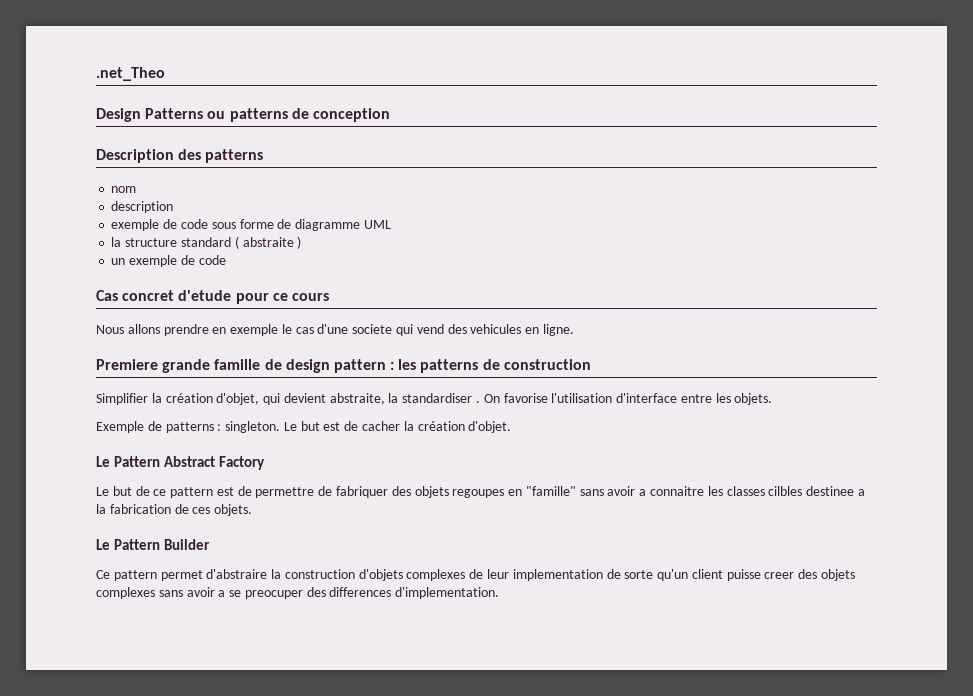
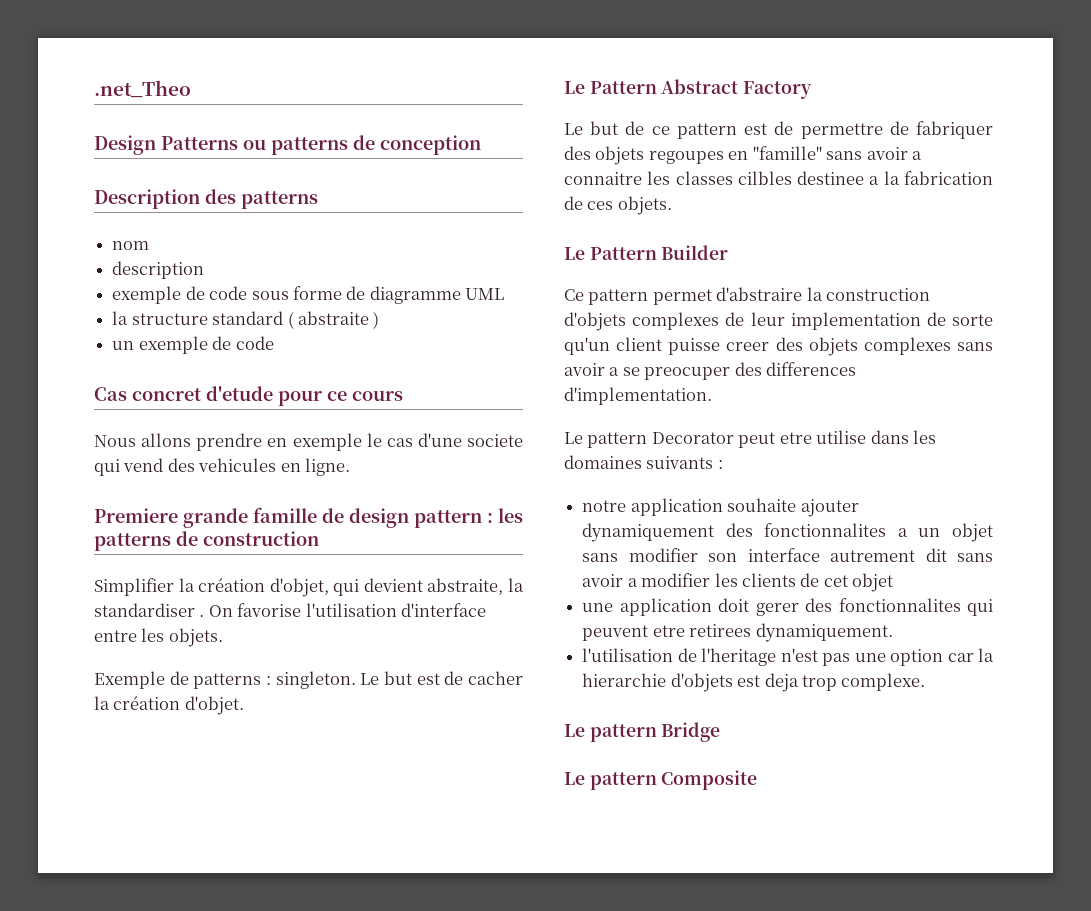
+ Le pattern Decorator peut etre utilise dans les domaines suivants :
+ notre application souhaite ajouter dynamiquement des fonctionnalites a un objet sans modifier son interface autrement dit sans avoir a modifier les clients de cet objet
+ une application doit gerer des fonctionnalites qui peuvent etre retirees dynamiquement.
+ l'utilisation de l'heritage n'est pas une option car la hierarchie d'objets est deja trop complexe.
+ Le pattern Bridge
+ Le pattern Composite

